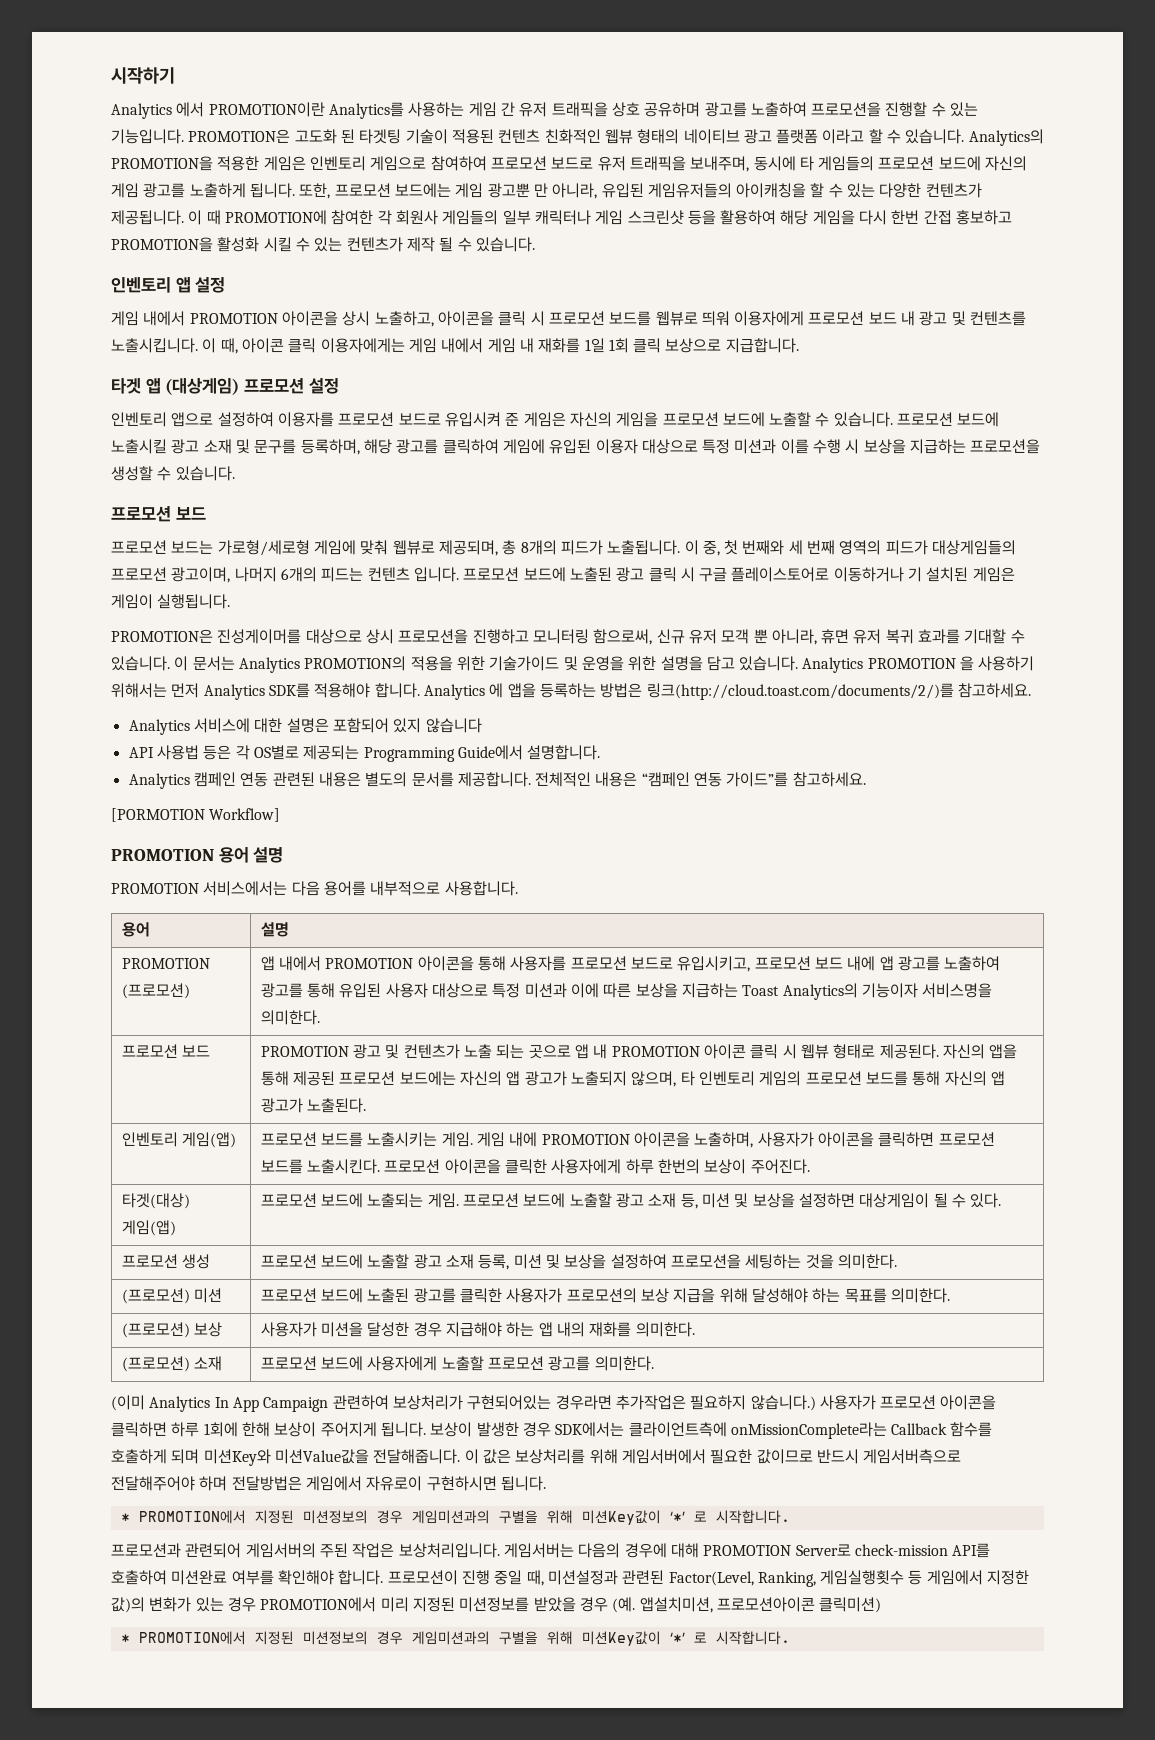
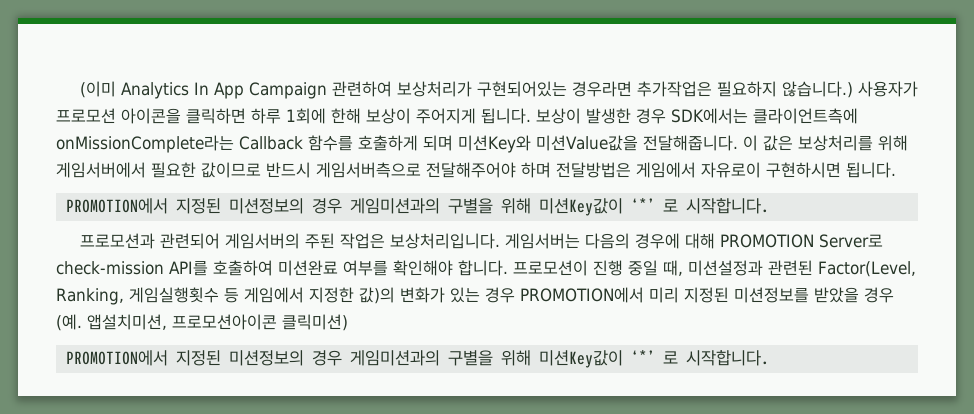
- 시작하기
- Analytics 에서 PROMOTION이란 Analytics를 사용하는 게임 간 유저 트래픽을 상호 공유하며 광고를 노출하여 프로모션을 진행할 수 있는 기능입니다. PROMOTION은 고도화 된 타겟팅 기술이 적용된 컨텐츠 친화적인 웹뷰 형태의 네이티브 광고 플랫폼 이라고 할 수 있습니다. Analytics의 PROMOTION을 적용한 게임은 인벤토리 게임으로 참여하여 프로모션 보드로 유저 트래픽을 보내주며, 동시에 타 게임들의 프로모션 보드에 자신의 게임 광고를 노출하게 됩니다. 또한, 프로모션 보드에는 게임 광고뿐 만 아니라, 유입된 게임유저들의 아이캐칭을 할 수 있는 다양한 컨텐츠가 제공됩니다. 이 때 PROMOTION에 참여한 각 회원사 게임들의 일부 캐릭터나 게임 스크린샷 등을 활용하여 해당 게임을 다시 한번 간접 홍보하고 PROMOTION을 활성화 시킬 수 있는 컨텐츠가 제작 될 수 있습니다.
- 인벤토리 앱 설정
- 게임 내에서 PROMOTION 아이콘을 상시 노출하고, 아이콘을 클릭 시 프로모션 보드를 웹뷰로 띄워 이용자에게 프로모션 보드 내 광고 및 컨텐츠를 노출시킵니다. 이 때, 아이콘 클릭 이용자에게는 게임 내에서 게임 내 재화를 1일 1회 클릭 보상으로 지급합니다.
- 타겟 앱 (대상게임) 프로모션 설정
- 인벤토리 앱으로 설정하여 이용자를 프로모션 보드로 유입시켜 준 게임은 자신의 게임을 프로모션 보드에 노출할 수 있습니다. 프로모션 보드에 노출시킬 광고 소재 및 문구를 등록하며, 해당 광고를 클릭하여 게임에 유입된 이용자 대상으로 특정 미션과 이를 수행 시 보상을 지급하는 프로모션을 생성할 수 있습니다.
- 프로모션 보드
- 프로모션 보드는 가로형/세로형 게임에 맞춰 웹뷰로 제공되며, 총 8개의 피드가 노출됩니다. 이 중, 첫 번째와 세 번째 영역의 피드가 대상게임들의 프로모션 광고이며, 나머지 6개의 피드는 컨텐츠 입니다. 프로모션 보드에 노출된 광고 클릭 시 구글 플레이스토어로 이동하거나 기 설치된 게임은 게임이 실행됩니다.
- PROMOTION은 진성게이머를 대상으로 상시 프로모션을 진행하고 모니터링 함으로써, 신규 유저 모객 뿐 아니라, 휴면 유저 복귀 효과를 기대할 수 있습니다. 이 문서는 Analytics PROMOTION의 적용을 위한 기술가이드 및 운영을 위한 설명을 담고 있습니다. Analytics PROMOTION 을 사용하기 위해서는 먼저 Analytics SDK를 적용해야 합니다. Analytics 에 앱을 등록하는 방법은 링크(http://cloud.toast.com/documents/2/)를 참고하세요.
- Analytics 서비스에 대한 설명은 포함되어 있지 않습니다
- API 사용법 등은 각 OS별로 제공되는 Programming Guide에서 설명합니다.
- Analytics 캠페인 연동 관련된 내용은 별도의 문서를 제공합니다. 전체적인 내용은 “캠페인 연동 가이드”를 참고하세요.
- [PORMOTION Workflow]
- PROMOTION 용어 설명
- PROMOTION 서비스에서는 다음 용어를 내부적으로 사용합니다.
- 용어 | 설명
- PROMOTION (프로모션) | 앱 내에서 PROMOTION 아이콘을 통해 사용자를 프로모션 보드로 유입시키고, 프로모션 보드 내에 앱 광고를 노출하여 광고를 통해 유입된 사용자 대상으로 특정 미션과 이에 따른 보상을 지급하는 Toast Analytics의 기능이자 서비스명을 의미한다.
- 프로모션 보드 | PROMOTION 광고 및 컨텐츠가 노출 되는 곳으로 앱 내 PROMOTION 아이콘 클릭 시 웹뷰 형태로 제공된다. 자신의 앱을 통해 제공된 프로모션 보드에는 자신의 앱 광고가 노출되지 않으며, 타 인벤토리 게임의 프로모션 보드를 통해 자신의 앱 광고가 노출된다.
- 인벤토리 게임(앱) | 프로모션 보드를 노출시키는 게임. 게임 내에 PROMOTION 아이콘을 노출하며, 사용자가 아이콘을 클릭하면 프로모션 보드를 노출시킨다. 프로모션 아이콘을 클릭한 사용자에게 하루 한번의 보상이 주어진다.
- 타겟(대상) 게임(앱) | 프로모션 보드에 노출되는 게임. 프로모션 보드에 노출할 광고 소재 등, 미션 및 보상을 설정하면 대상게임이 될 수 있다.
- 프로모션 생성 | 프로모션 보드에 노출할 광고 소재 등록, 미션 및 보상을 설정하여 프로모션을 세팅하는 것을 의미한다.
- (프로모션) 미션 | 프로모션 보드에 노출된 광고를 클릭한 사용자가 프로모션의 보상 지급을 위해 달성해야 하는 목표를 의미한다.
- (프로모션) 보상 | 사용자가 미션을 달성한 경우 지급해야 하는 앱 내의 재화를 의미한다.
- (프로모션) 소재 | 프로모션 보드에 사용자에게 노출할 프로모션 광고를 의미한다.
  이 값은 보상처리를 위해 게임서버에서 필요한 값이므로 반드시 게임서버측으로 전달해주어야 하며 전달방법은 게임에서 자유로이 구현하시면 됩니다.
- * PROMOTION에서 지정된 미션정보의 경우 게임미션과의 구별을 위해 미션Key값이 ‘*’ 로 시작합니다.
+ PROMOTION에서 지정된 미션정보의 경우 게임미션과의 구별을 위해 미션Key값이 ‘*’ 로 시작합니다.
  앱설치미션, 프로모션아이콘 클릭미션)
- * PROMOTION에서 지정된 미션정보의 경우 게임미션과의 구별을 위해 미션Key값이 ‘*’ 로 시작합니다.
+ PROMOTION에서 지정된 미션정보의 경우 게임미션과의 구별을 위해 미션Key값이 ‘*’ 로 시작합니다.

